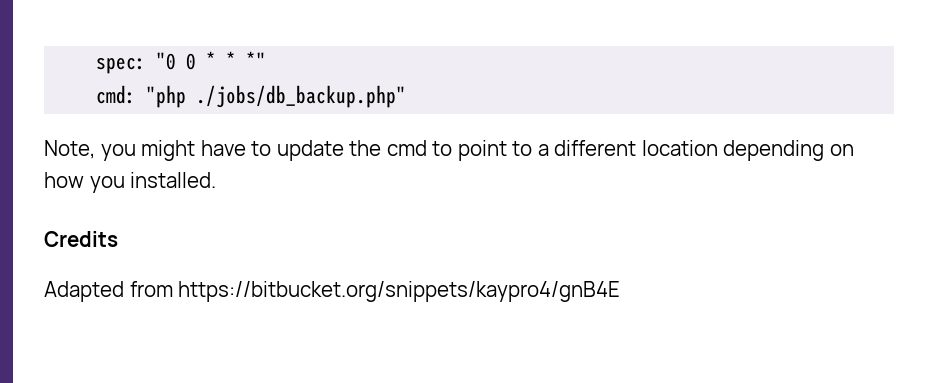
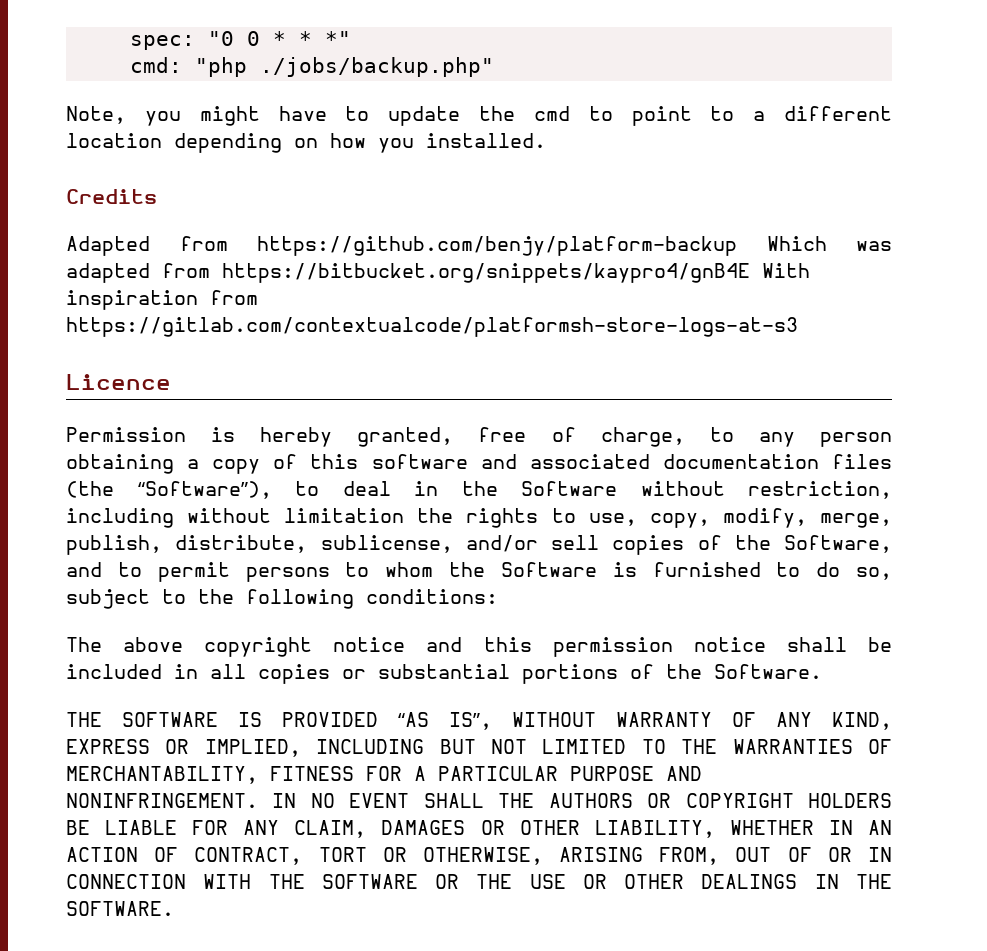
- cmd: "php ./jobs/db_backup.php"
+ cmd: "php ./jobs/backup.php"
- Adapted from https://bitbucket.org/snippets/kaypro4/gnB4E
+ Adapted from https://github.com/benjy/platform-backup Which was adapted from https://bitbucket.org/snippets/kaypro4/gnB4E With inspiration from https://gitlab.com/contextualcode/platformsh-store-logs-at-s3
+ Licence
+ Permission is hereby granted, free of charge, to any person obtaining a copy of this software and associated documentation files (the “Software”), to deal in the Software without restriction, including without limitation the rights to use, copy, modify, merge, publish, distribute, sublicense, and/or sell copies of the Software, and to permit persons to whom the Software is furnished to do so, subject to the following conditions:
+ The above copyright notice and this permission notice shall be included in all copies or substantial portions of the Software.
+ THE SOFTWARE IS PROVIDED “AS IS”, WITHOUT WARRANTY OF ANY KIND, EXPRESS OR IMPLIED, INCLUDING BUT NOT LIMITED TO THE WARRANTIES OF MERCHANTABILITY, FITNESS FOR A PARTICULAR PURPOSE AND NONINFRINGEMENT. IN NO EVENT SHALL THE AUTHORS OR COPYRIGHT HOLDERS BE LIABLE FOR ANY CLAIM, DAMAGES OR OTHER LIABILITY, WHETHER IN AN ACTION OF CONTRACT, TORT OR OTHERWISE, ARISING FROM, OUT OF OR IN CONNECTION WITH THE SOFTWARE OR THE USE OR OTHER DEALINGS IN THE SOFTWARE.

